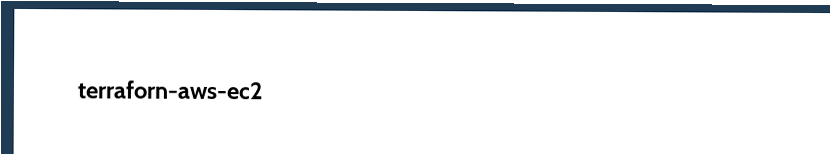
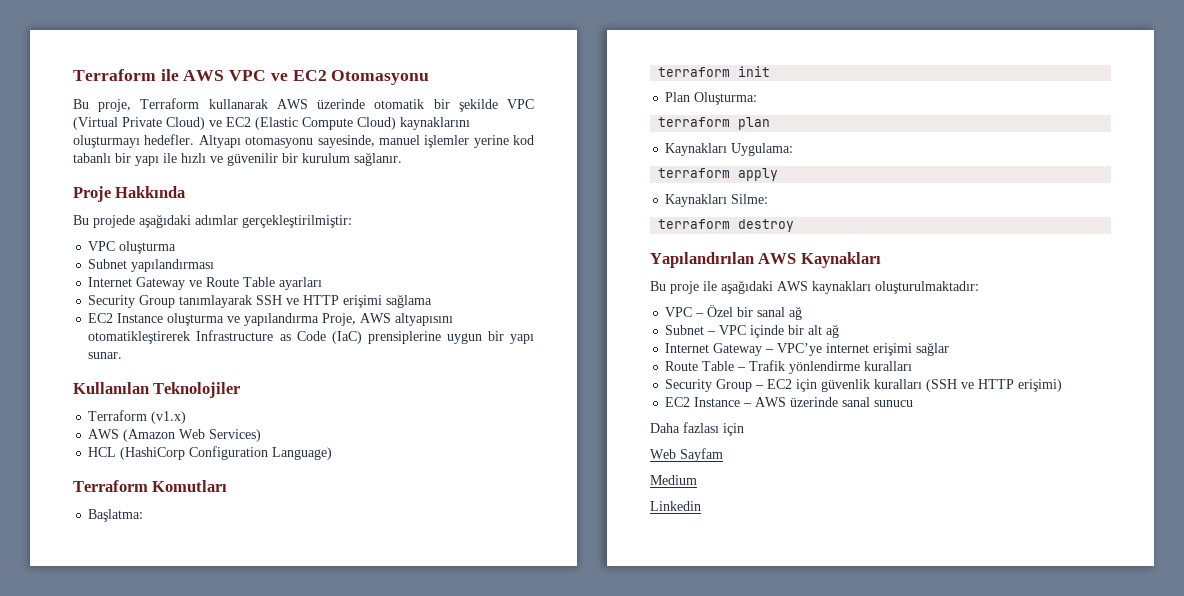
- terraforn-aws-ec2
+ Terraform ile AWS VPC ve EC2 Otomasyonu
+ Bu proje, Terraform kullanarak AWS üzerinde otomatik bir şekilde VPC (Virtual Private Cloud) ve EC2 (Elastic Compute Cloud) kaynaklarını oluşturmayı hedefler. Altyapı otomasyonu sayesinde, manuel işlemler yerine kod tabanlı bir yapı ile hızlı ve güvenilir bir kurulum sağlanır.
+ Proje Hakkında
+ Bu projede aşağıdaki adımlar gerçekleştirilmiştir:
+ VPC oluşturma
+ Subnet yapılandırması
+ Internet Gateway ve Route Table ayarları
+ Security Group tanımlayarak SSH ve HTTP erişimi sağlama
+ EC2 Instance oluşturma ve yapılandırma Proje, AWS altyapısını otomatikleştirerek Infrastructure as Code (IaC) prensiplerine uygun bir yapı sunar.
+ Kullanılan Teknolojiler
+ Terraform (v1.x)
+ AWS (Amazon Web Services)
+ HCL (HashiCorp Configuration Language)
+ Terraform Komutları
+ Başlatma:
+ terraform init
+ Plan Oluşturma:
+ terraform plan
+ Kaynakları Uygulama:
+ terraform apply
+ Kaynakları Silme:
+ terraform destroy
+ Yapılandırılan AWS Kaynakları
+ Bu proje ile aşağıdaki AWS kaynakları oluşturulmaktadır:
+ VPC – Özel bir sanal ağ
+ Subnet – VPC içinde bir alt ağ
+ Internet Gateway – VPC’ye internet erişimi sağlar
+ Route Table – Trafik yönlendirme kuralları
+ Security Group – EC2 için güvenlik kuralları (SSH ve HTTP erişimi)
+ EC2 Instance – AWS üzerinde sanal sunucu
+ Daha fazlası için
+ Web Sayfam
+ Medium
+ Linkedin

